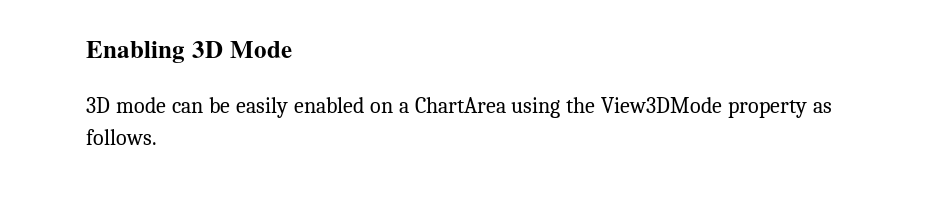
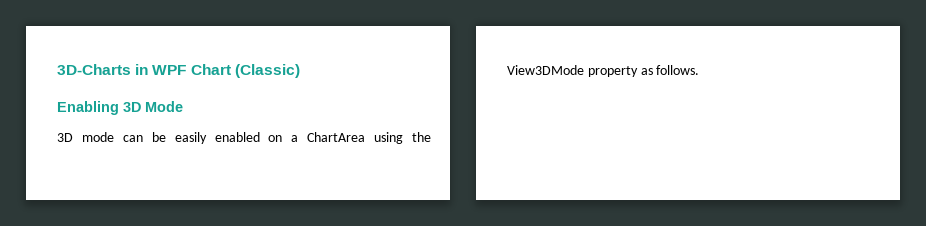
+ 3D-Charts in WPF Chart (Classic)

